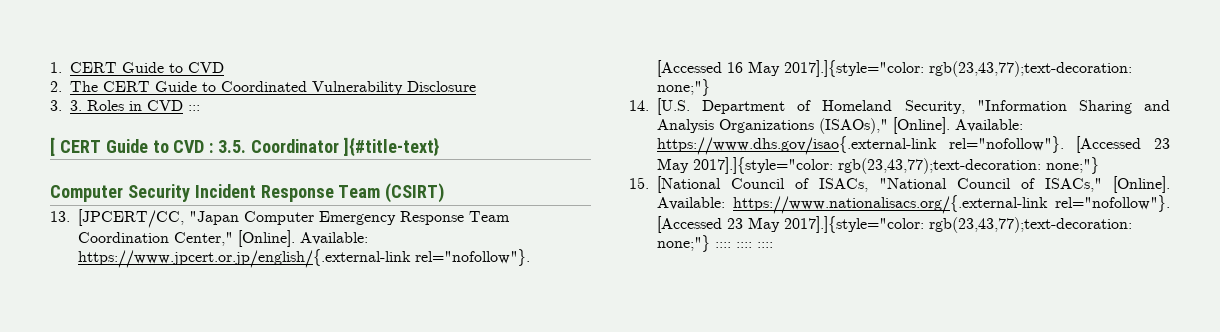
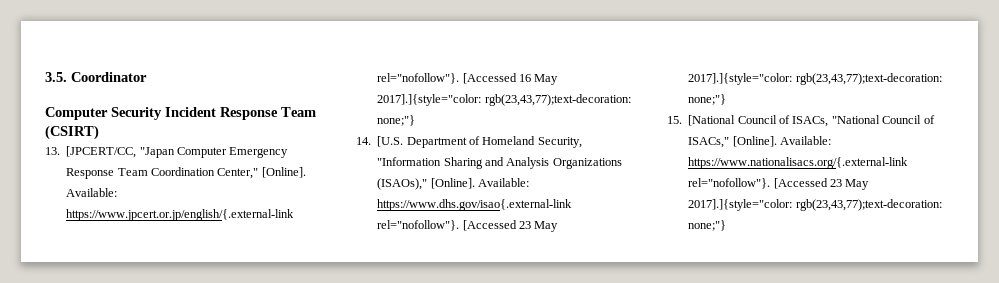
- 1. CERT Guide to CVD
- 2. The CERT Guide to Coordinated Vulnerability Disclosure
- 3. 3. Roles in CVD :::
- [ CERT Guide to CVD : 3.5. Coordinator ]{#title-text}
+ 3.5. Coordinator
- Available: https://www.nationalisacs.org/{.external-link rel="nofollow"}. [Accessed 23 May 2017].]{style="color: rgb(23,43,77);text-decoration: none;"} :::: :::: ::::
+ Available: https://www.nationalisacs.org/{.external-link rel="nofollow"}. [Accessed 23 May 2017].]{style="color: rgb(23,43,77);text-decoration: none;"}

